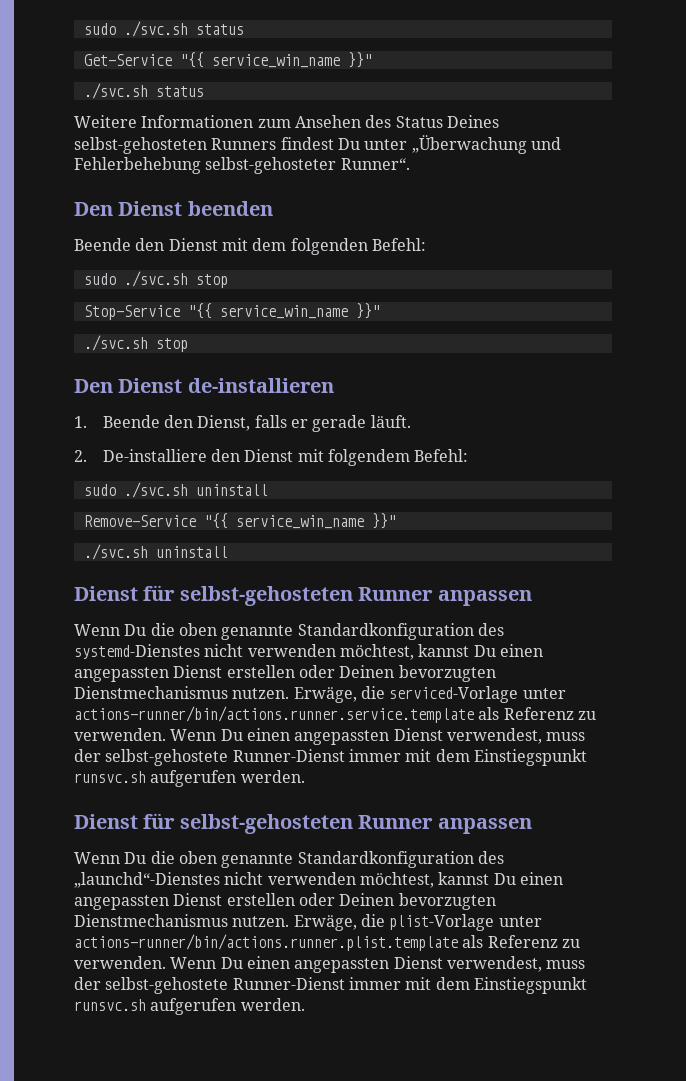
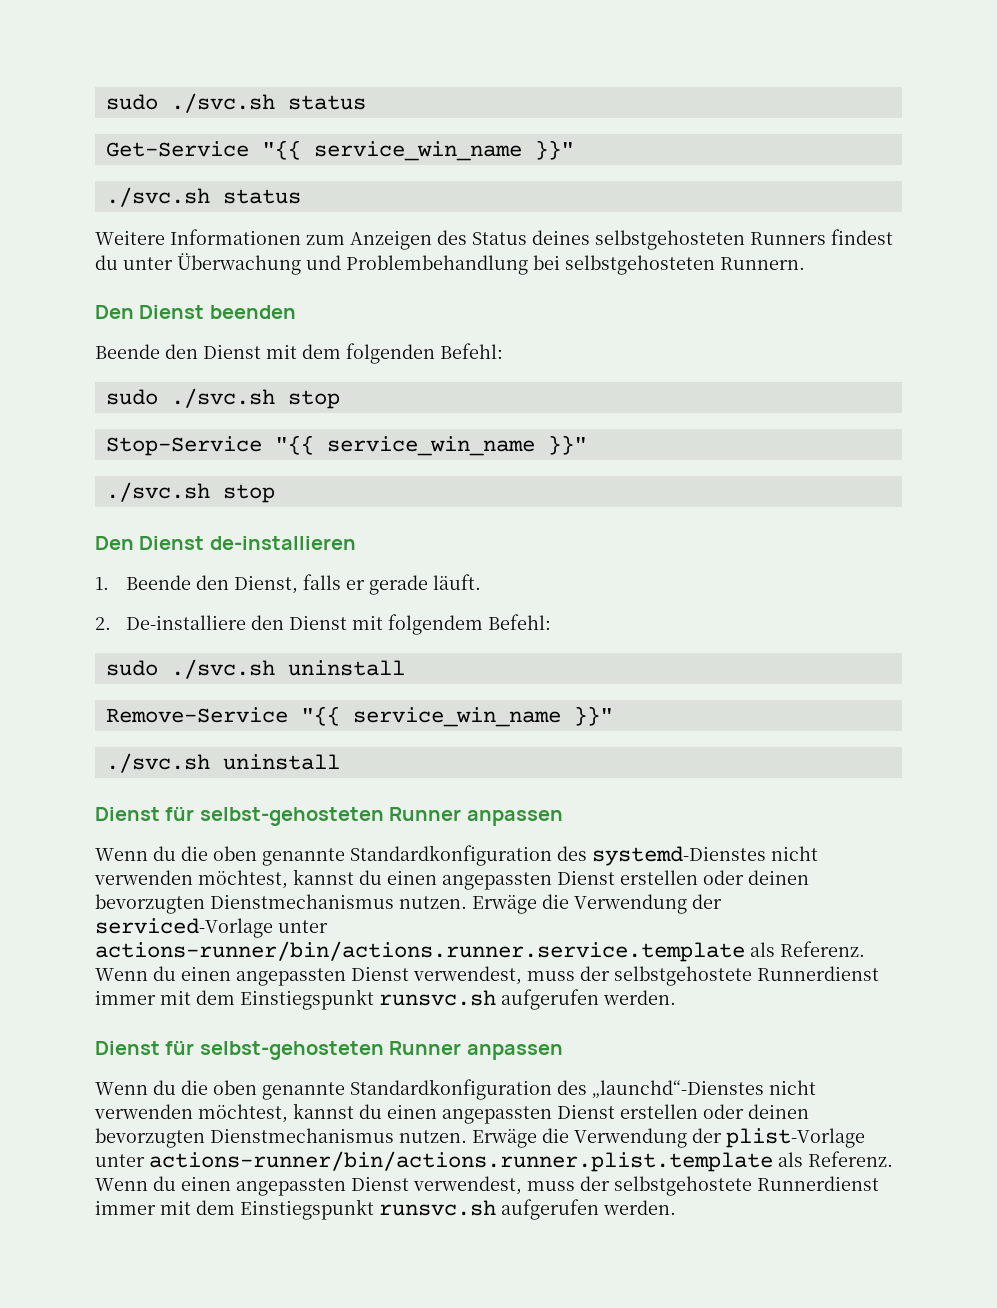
- Weitere Informationen zum Ansehen des Status Deines selbst-gehosteten Runners findest Du unter „Überwachung und Fehlerbehebung selbst-gehosteter Runner“.
+ Weitere Informationen zum Anzeigen des Status deines selbstgehosteten Runners findest du unter Überwachung und Problembehandlung bei selbstgehosteten Runnern.
- Wenn Du die oben genannte Standardkonfiguration des systemd-Dienstes nicht verwenden möchtest, kannst Du einen angepassten Dienst erstellen oder Deinen bevorzugten Dienstmechanismus nutzen. Erwäge, die serviced-Vorlage unter actions-runner/bin/actions.runner.service.template als Referenz zu verwenden. Wenn Du einen angepassten Dienst verwendest, muss der selbst-gehostete Runner-Dienst immer mit dem Einstiegspunkt runsvc.sh aufgerufen werden.
+ Wenn du die oben genannte Standardkonfiguration des systemd-Dienstes nicht verwenden möchtest, kannst du einen angepassten Dienst erstellen oder deinen bevorzugten Dienstmechanismus nutzen. Erwäge die Verwendung der serviced-Vorlage unter actions-runner/bin/actions.runner.service.template als Referenz. Wenn du einen angepassten Dienst verwendest, muss der selbstgehostete Runnerdienst immer mit dem Einstiegspunkt runsvc.sh aufgerufen werden.
- Wenn Du die oben genannte Standardkonfiguration des „launchd“-Dienstes nicht verwenden möchtest, kannst Du einen angepassten Dienst erstellen oder Deinen bevorzugten Dienstmechanismus nutzen. Erwäge, die plist-Vorlage unter actions-runner/bin/actions.runner.plist.template als Referenz zu verwenden. Wenn Du einen angepassten Dienst verwendest, muss der selbst-gehostete Runner-Dienst immer mit dem Einstiegspunkt runsvc.sh aufgerufen werden.
+ Wenn du die oben genannte Standardkonfiguration des „launchd“-Dienstes nicht verwenden möchtest, kannst du einen angepassten Dienst erstellen oder deinen bevorzugten Dienstmechanismus nutzen. Erwäge die Verwendung der plist-Vorlage unter actions-runner/bin/actions.runner.plist.template als Referenz. Wenn du einen angepassten Dienst verwendest, muss der selbstgehostete Runnerdienst immer mit dem Einstiegspunkt runsvc.sh aufgerufen werden.

